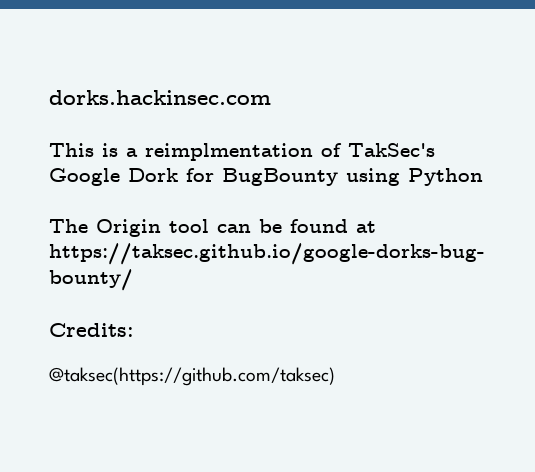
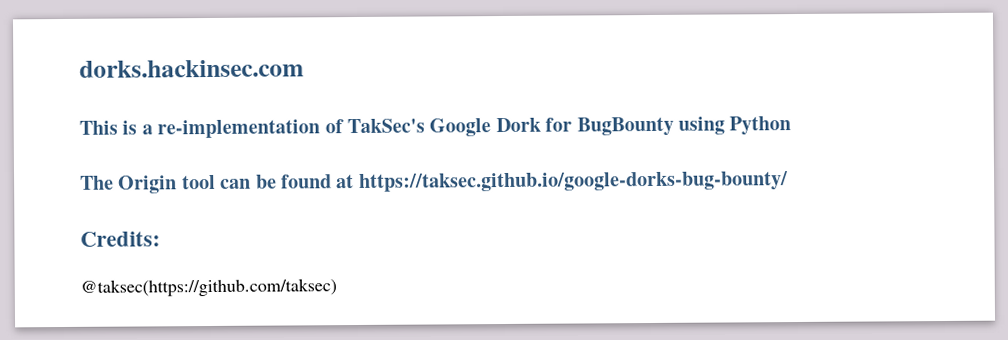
- This is a reimplmentation of TakSec's Google Dork for BugBounty using Python
+ This is a re-implementation of TakSec's Google Dork for BugBounty using Python

